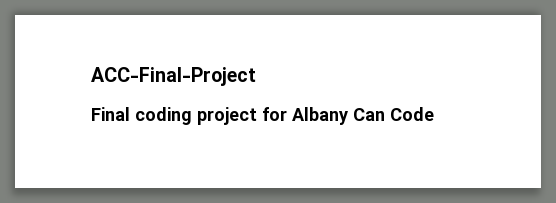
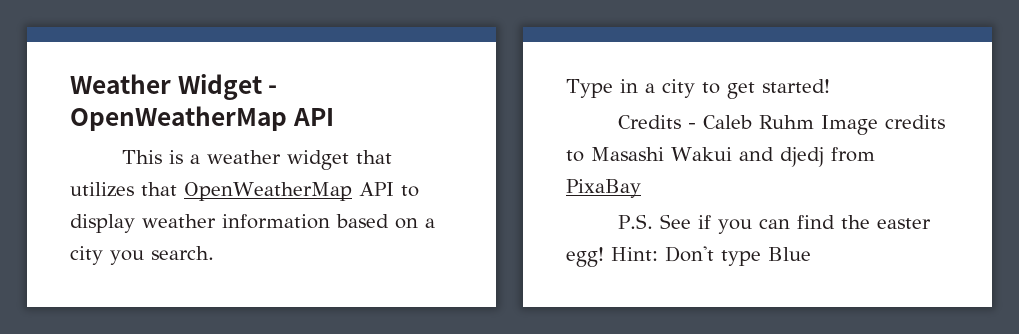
- ACC-Final-Project
- Final coding project for Albany Can Code
+ Weather Widget - OpenWeatherMap API
+ This is a weather widget that utilizes that OpenWeatherMap API to display weather information based on a city you search.
+ Type in a city to get started!
+ Credits - Caleb Ruhm Image credits to Masashi Wakui and djedj from PixaBay
+ P.S. See if you can find the easter egg! Hint: Don't type Blue

